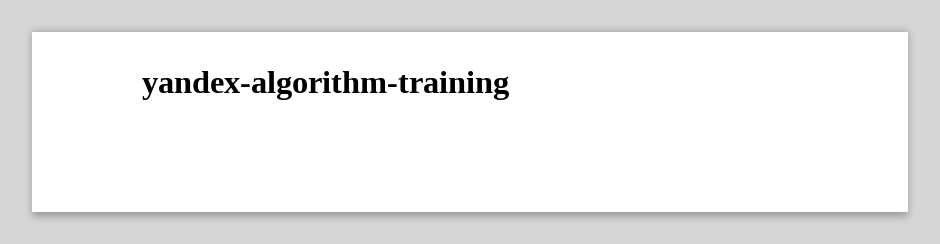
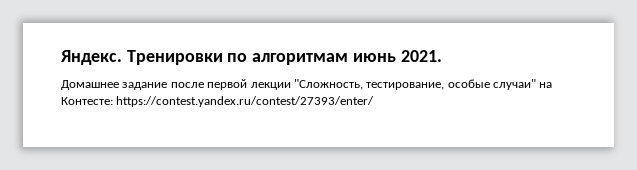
- yandex-algorithm-training
+ Яндекс. Тренировки по алгоритмам июнь 2021.
+ Домашнее задание после первой лекции "Сложность, тестирование, особые случаи" на Контесте: https://contest.yandex.ru/contest/27393/enter/

